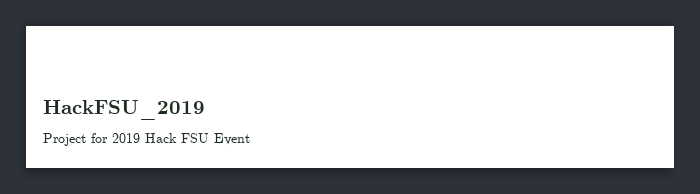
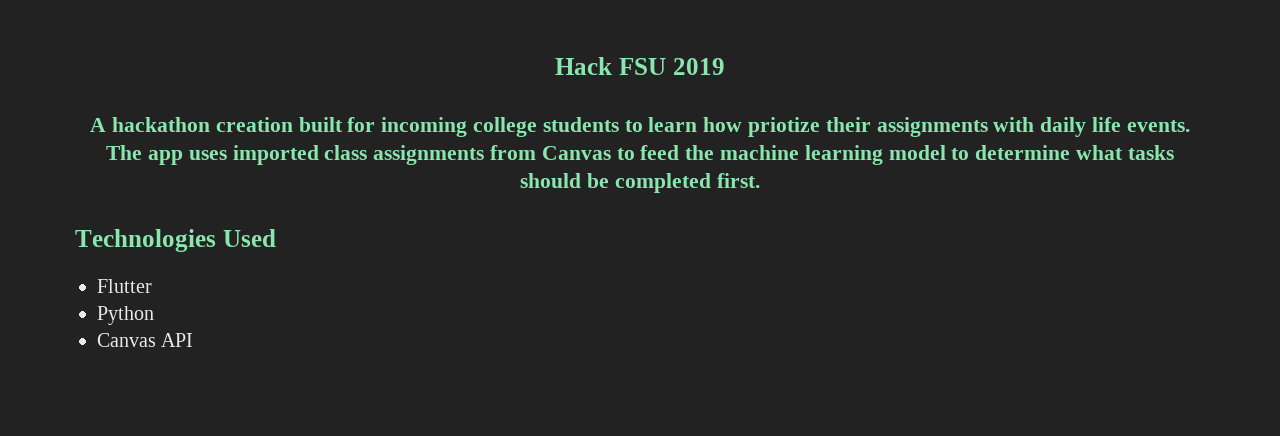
- HackFSU_2019
- Project for 2019 Hack FSU Event
+ Hack FSU 2019
+ A hackathon creation built for incoming college students to learn how priotize their assignments with daily life events. The app uses imported class assignments from Canvas to feed the machine learning model to determine what tasks should be completed first.
+ Technologies Used
+ Flutter
+ Python
+ Canvas API

